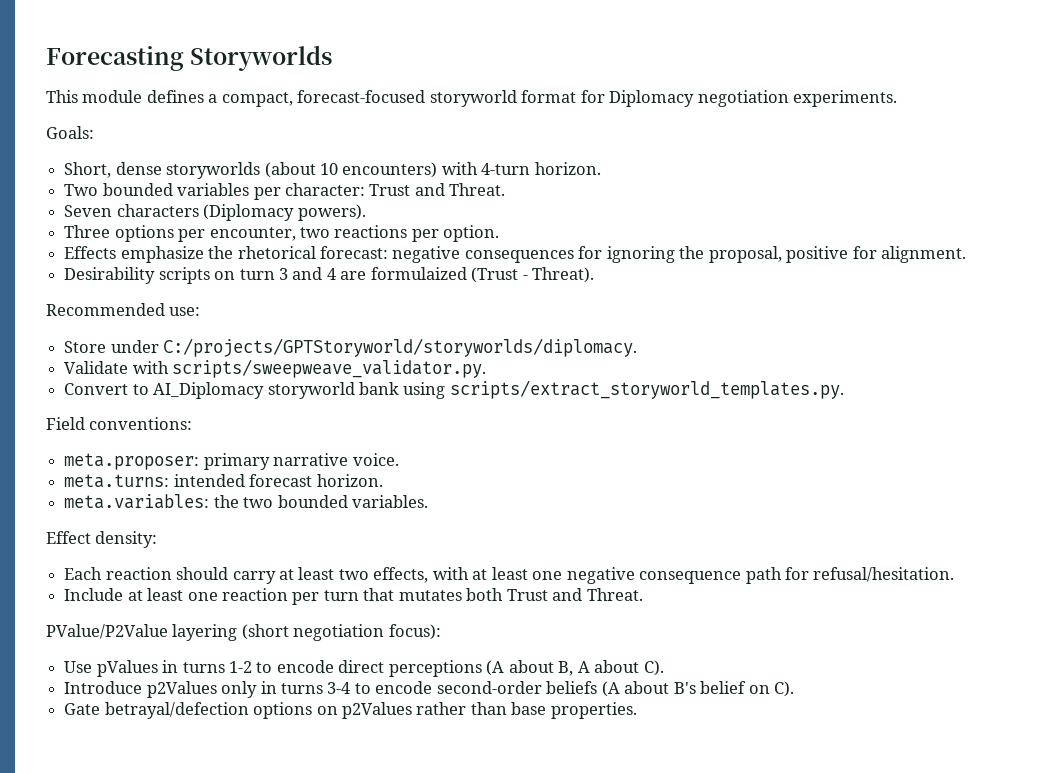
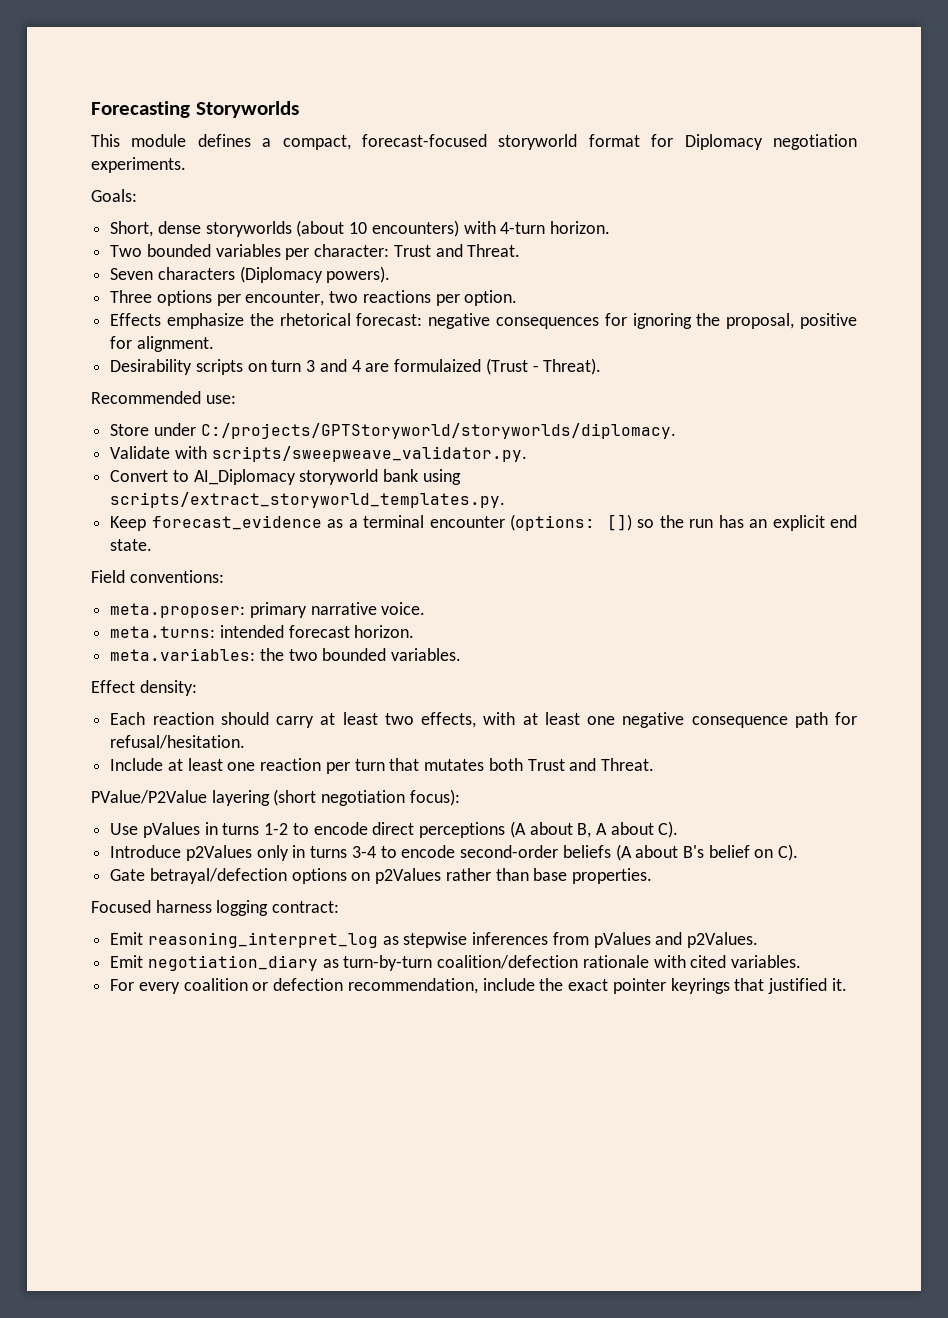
+ Keep forecast_evidence as a terminal encounter (options: []) so the run has an explicit end state.
+ Focused harness logging contract:
+ Emit reasoning_interpret_log as stepwise inferences from pValues and p2Values.
+ Emit negotiation_diary as turn-by-turn coalition/defection rationale with cited variables.
+ For every coalition or defection recommendation, include the exact pointer keyrings that justified it.

